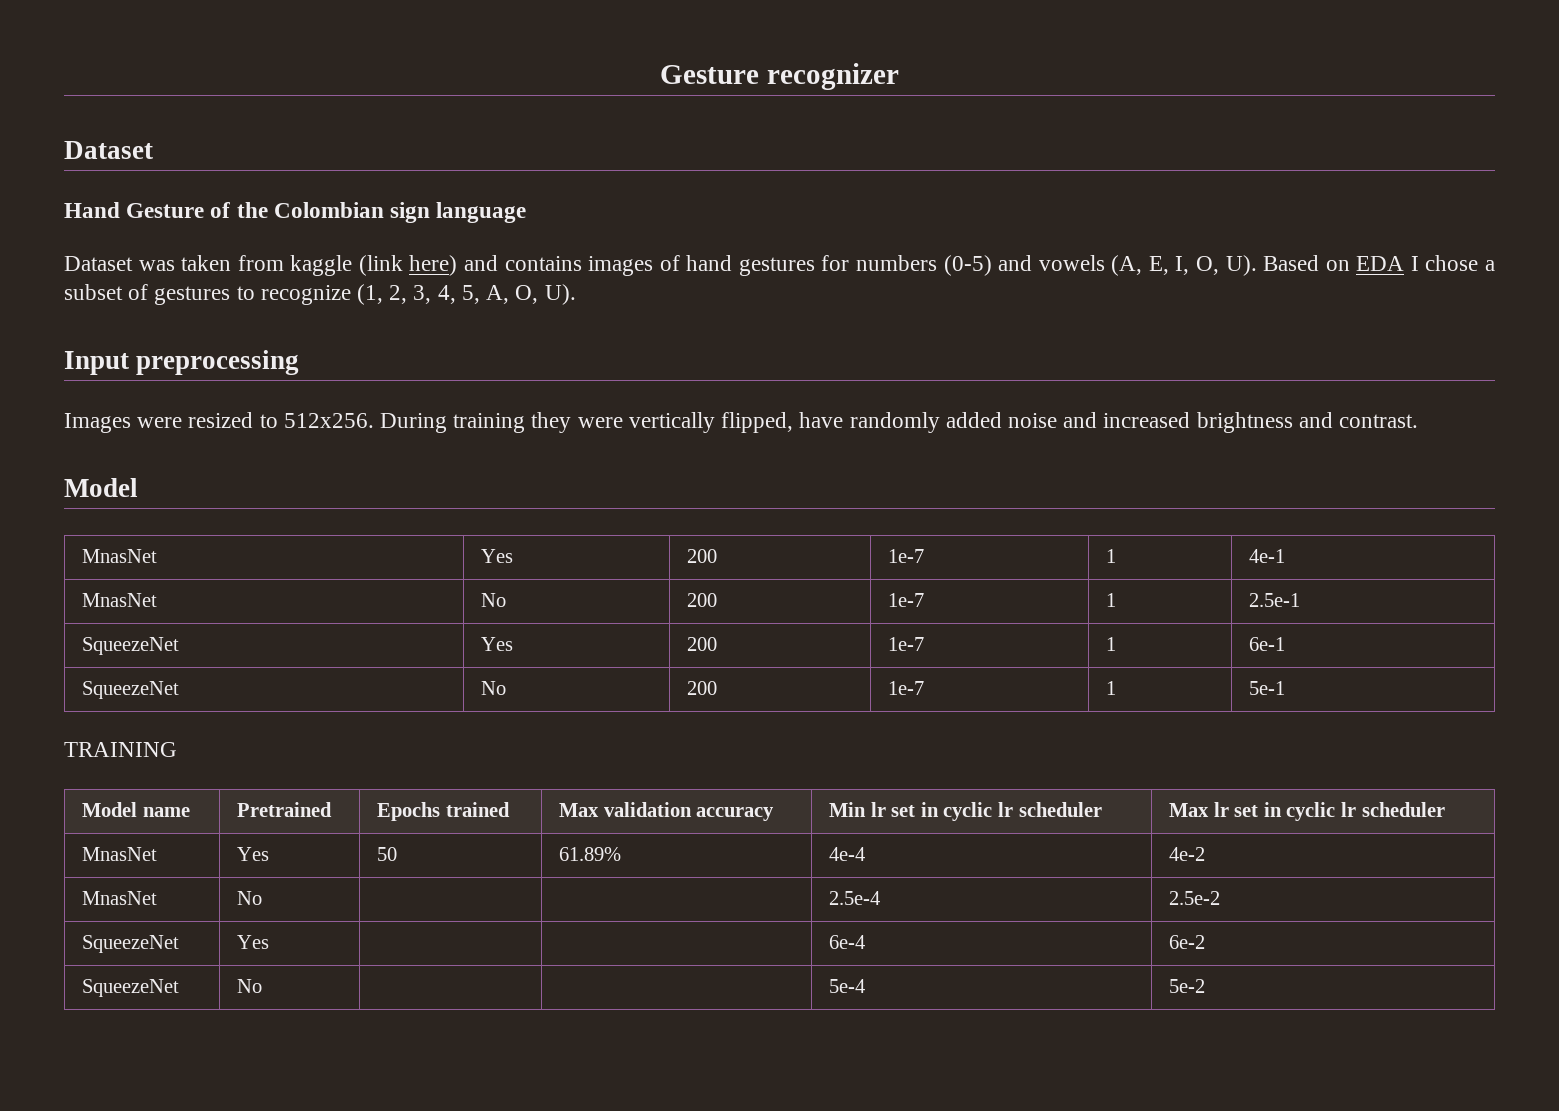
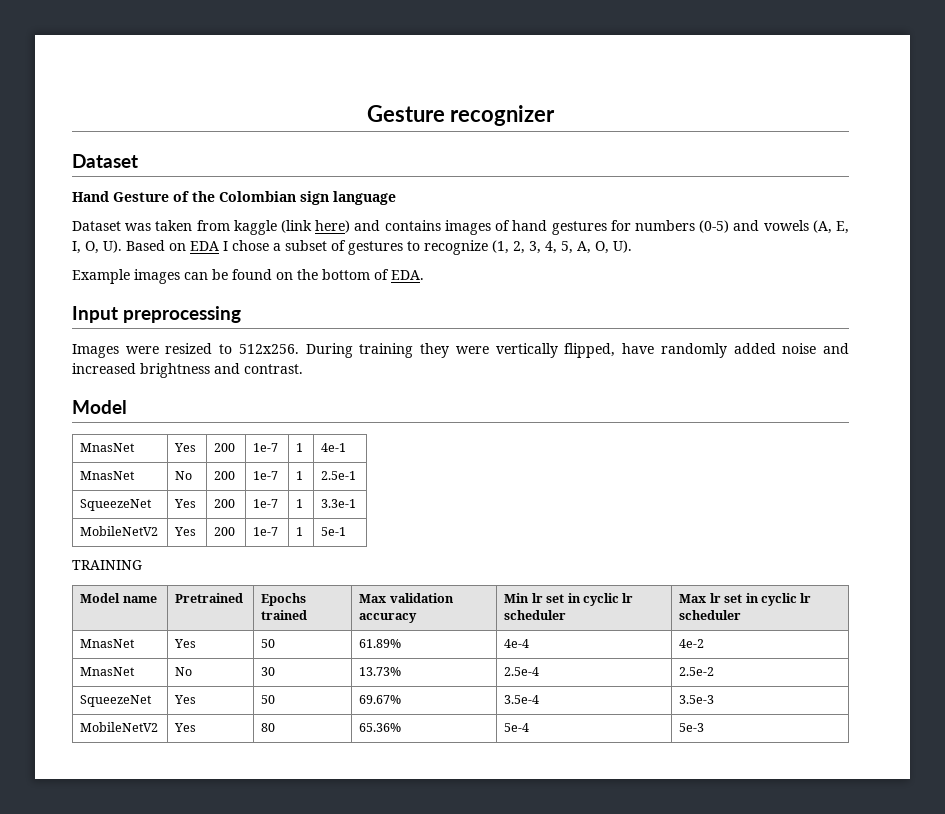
+ Example images can be found on the bottom of EDA.
- SqueezeNet | Yes | 200 | 1e-7 | 1 | 6e-1
- SqueezeNet | No | 200 | 1e-7 | 1 | 5e-1
+ SqueezeNet | Yes | 200 | 1e-7 | 1 | 3.3e-1
+ MobileNetV2 | Yes | 200 | 1e-7 | 1 | 5e-1
- MnasNet | No | | | 2.5e-4 | 2.5e-2
+ MnasNet | No | 30 | 13.73% | 2.5e-4 | 2.5e-2
- SqueezeNet | Yes | | | 6e-4 | 6e-2
- SqueezeNet | No | | | 5e-4 | 5e-2
+ SqueezeNet | Yes | 50 | 69.67% | 3.5e-4 | 3.5e-3
+ MobileNetV2 | Yes | 80 | 65.36% | 5e-4 | 5e-3

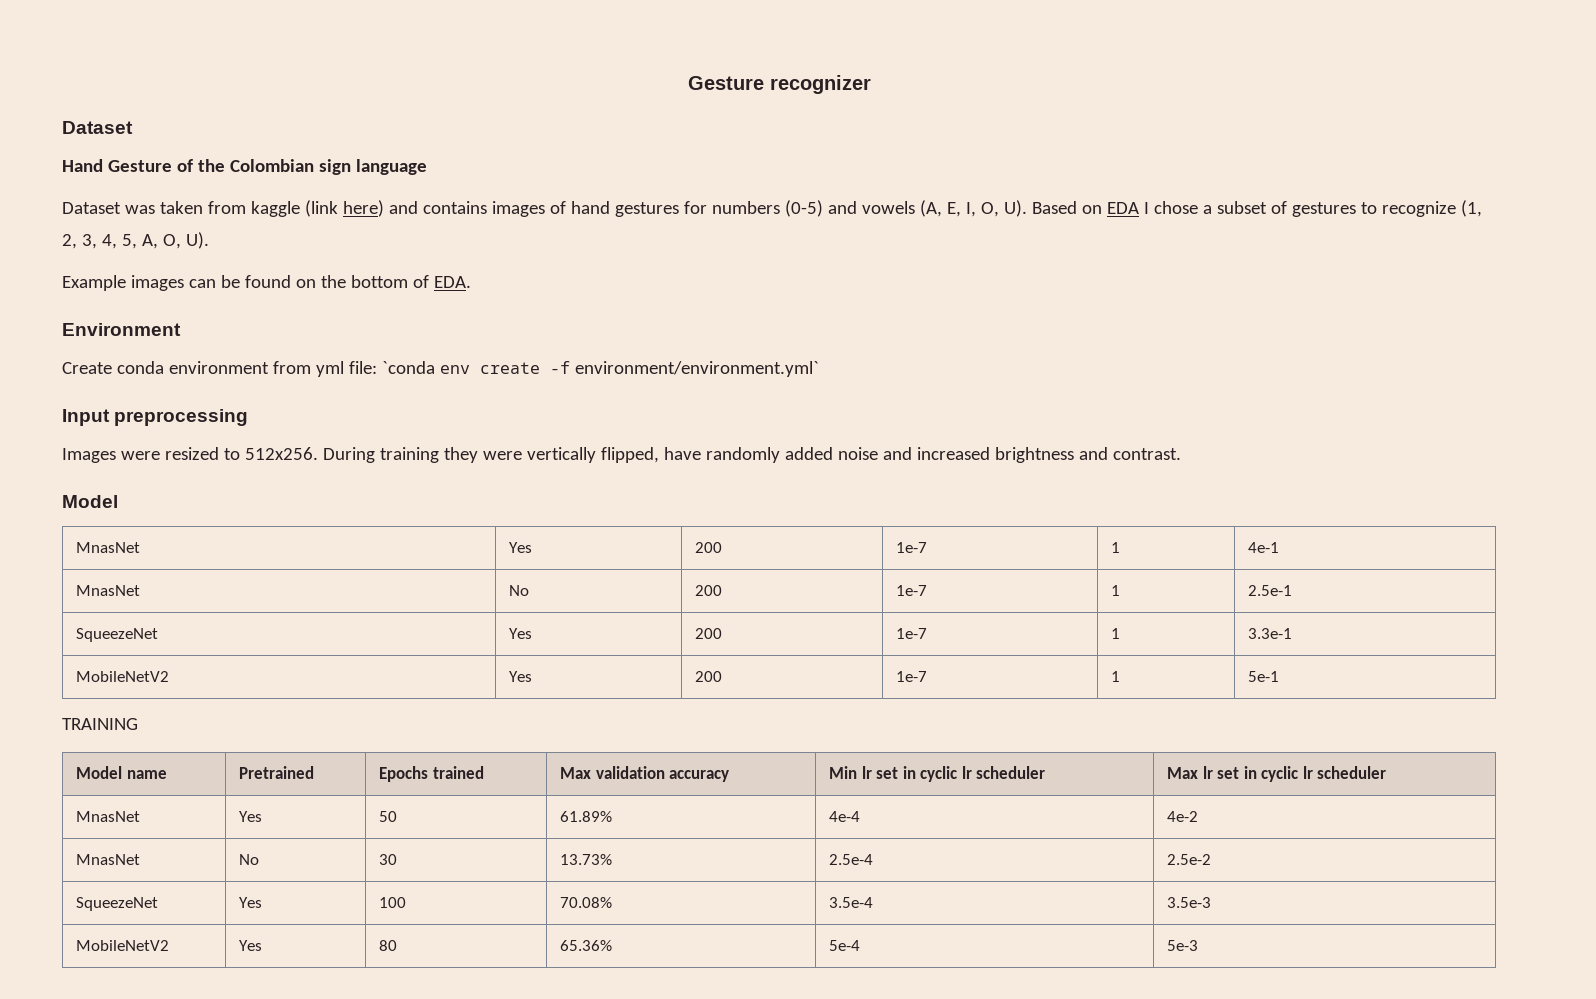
+ Environment
+ Create conda environment from yml file: `conda env create -f environment/environment.yml`
- SqueezeNet | Yes | 50 | 69.67% | 3.5e-4 | 3.5e-3
+ SqueezeNet | Yes | 100 | 70.08% | 3.5e-4 | 3.5e-3

